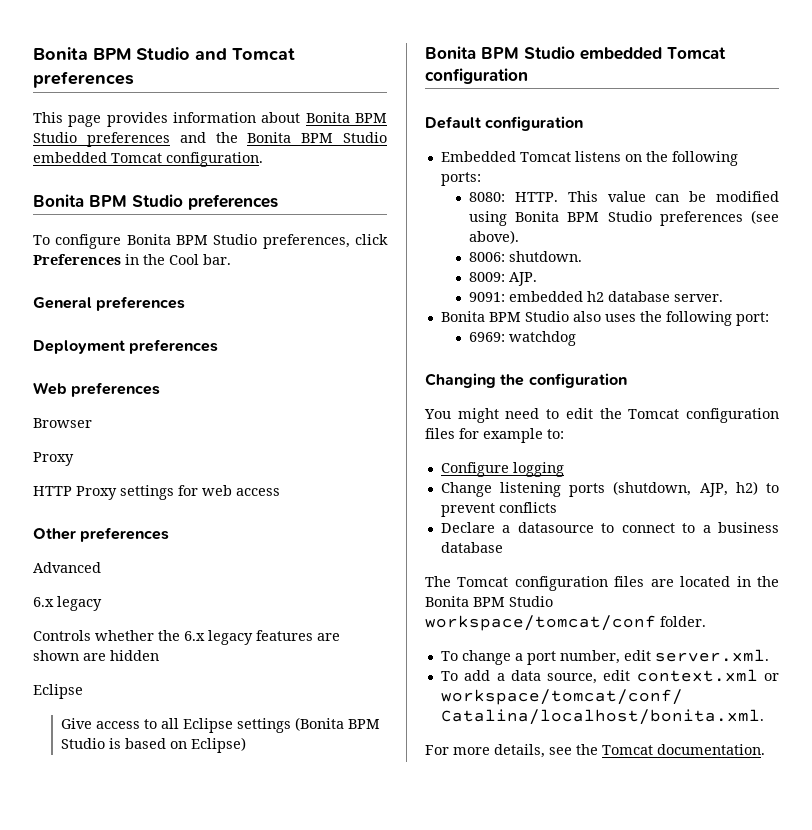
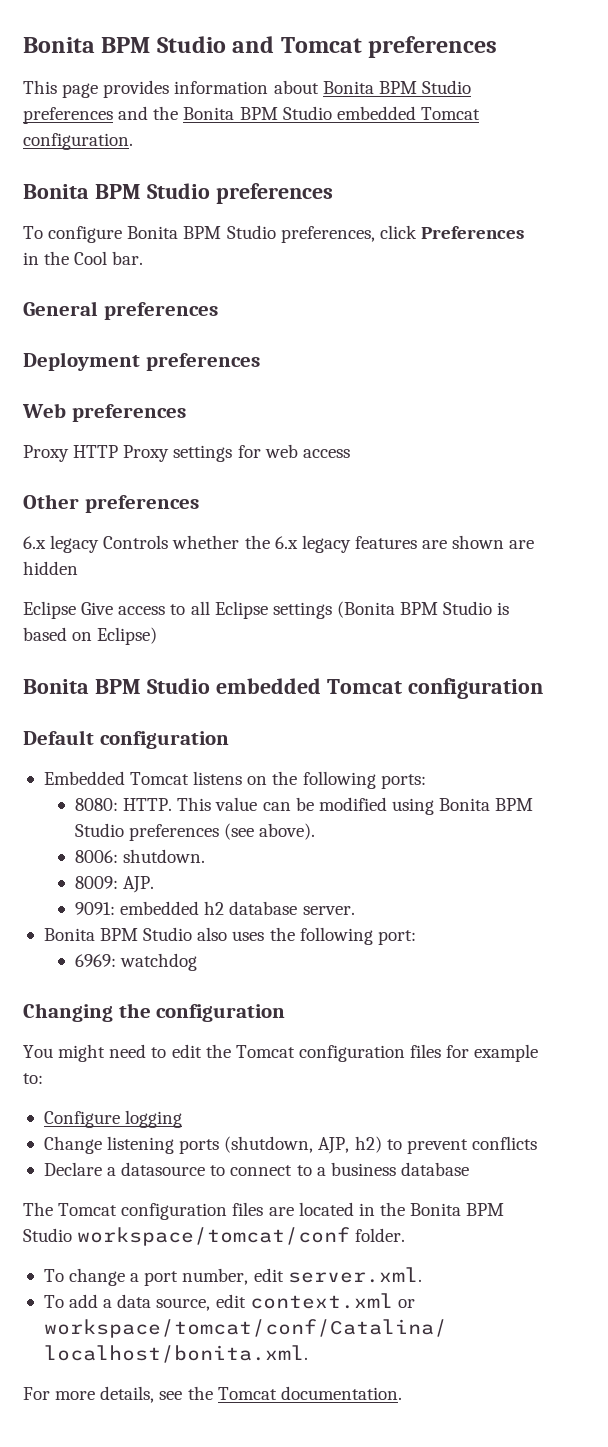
- Browser
- Proxy
- HTTP Proxy settings for web access
+ Proxy HTTP Proxy settings for web access
- Advanced
- 6.x legacy
- Controls whether the 6.x legacy features are shown are hidden
- Eclipse
- Give access to all Eclipse settings (Bonita BPM Studio is based on Eclipse)
+ 6.x legacy Controls whether the 6.x legacy features are shown are hidden
+ Eclipse Give access to all Eclipse settings (Bonita BPM Studio is based on Eclipse)

